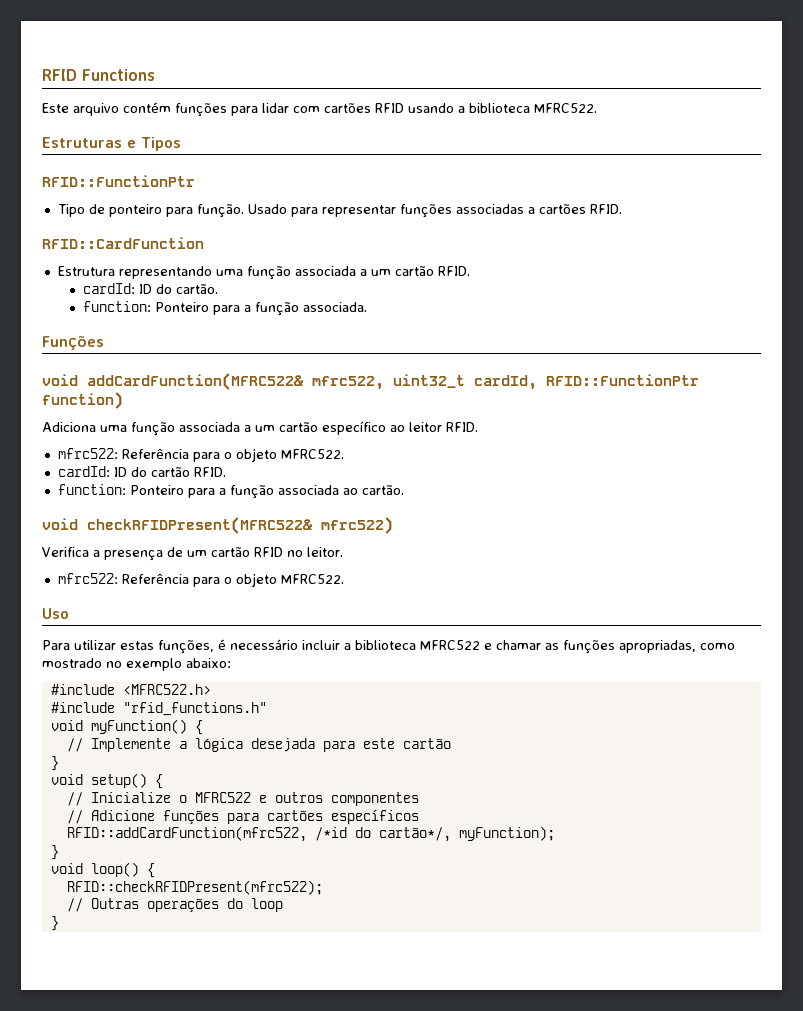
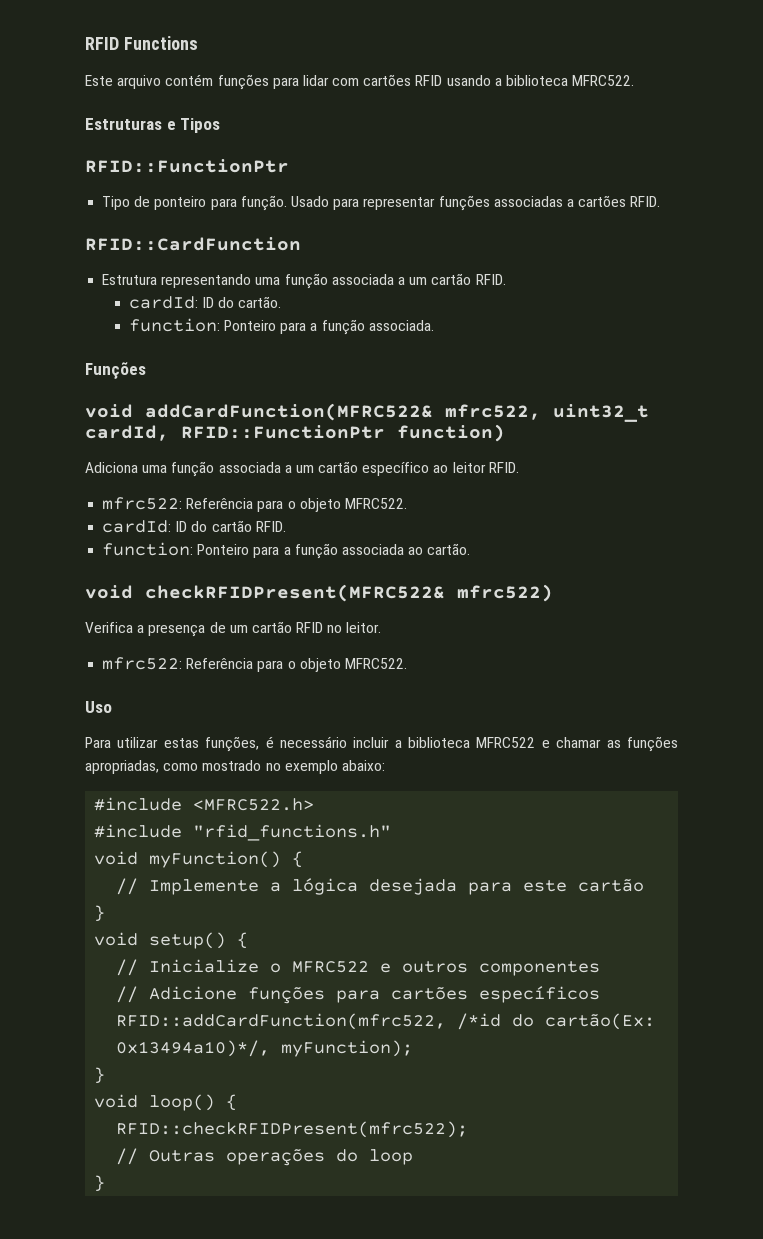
- RFID::addCardFunction(mfrc522, /*id do cartão*/, myFunction);
+ RFID::addCardFunction(mfrc522, /*id do cartão(Ex: 0x13494a10)*/, myFunction);

